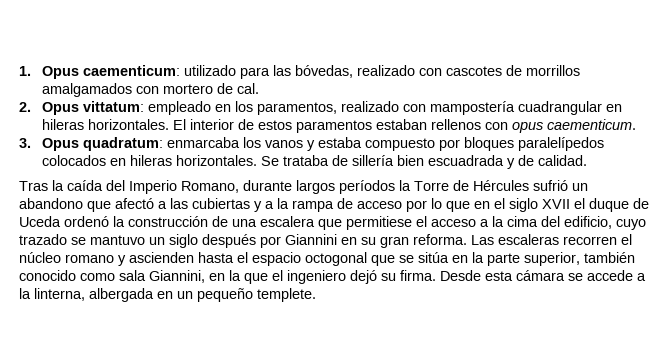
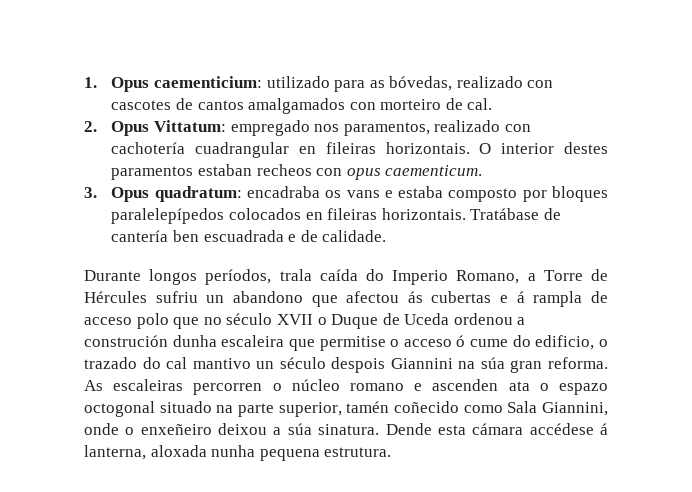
- 1. Opus caementicum: utilizado para las bóvedas, realizado con cascotes de morrillos amalgamados con mortero de cal.
+ 1. Opus caementicium: utilizado para as bóvedas, realizado con cascotes de cantos amalgamados con morteiro de cal.
- 2. Opus vittatum: empleado en los paramentos, realizado con mampostería cuadrangular en hileras horizontales. El interior de estos paramentos estaban rellenos con opus caementicum.
+ 2. Opus Vittatum: empregado nos paramentos, realizado con cachotería cuadrangular en fileiras horizontais. O interior destes paramentos estaban recheos con opus caementicum.
- 3. Opus quadratum: enmarcaba los vanos y estaba compuesto por bloques paralelípedos colocados en hileras horizontales. Se trataba de sillería bien escuadrada y de calidad.
- Tras la caída del Imperio Romano, durante largos períodos la Torre de Hércules sufrió un abandono que afectó a las cubiertas y a la rampa de acceso por lo que en el siglo XVII el duque de Uceda ordenó la construcción de una escalera que permitiese el acceso a la cima del edificio, cuyo trazado se mantuvo un siglo después por Giannini en su gran reforma. Las escaleras recorren el núcleo romano y ascienden hasta el espacio octogonal que se sitúa en la parte superior, también conocido como sala Giannini, en la que el ingeniero dejó su firma. Desde esta cámara se accede a la linterna, albergada en un pequeño templete.
+ 3. Opus quadratum: encadraba os vans e estaba composto por bloques paralelepípedos colocados en fileiras horizontais. Tratábase de cantería ben escuadrada e de calidade.
+ Durante longos períodos, trala caída do Imperio Romano, a Torre de Hércules sufriu un abandono que afectou ás cubertas e á rampla de acceso polo que no século XVII o Duque de Uceda ordenou a construción dunha escaleira que permitise o acceso ó cume do edificio, o trazado do cal mantivo un século despois Giannini na súa gran reforma. As escaleiras percorren o núcleo romano e ascenden ata o espazo octogonal situado na parte superior, tamén coñecido como Sala Giannini, onde o enxeñeiro deixou a súa sinatura. Dende esta cámara accédese á lanterna, aloxada nunha pequena estrutura.

